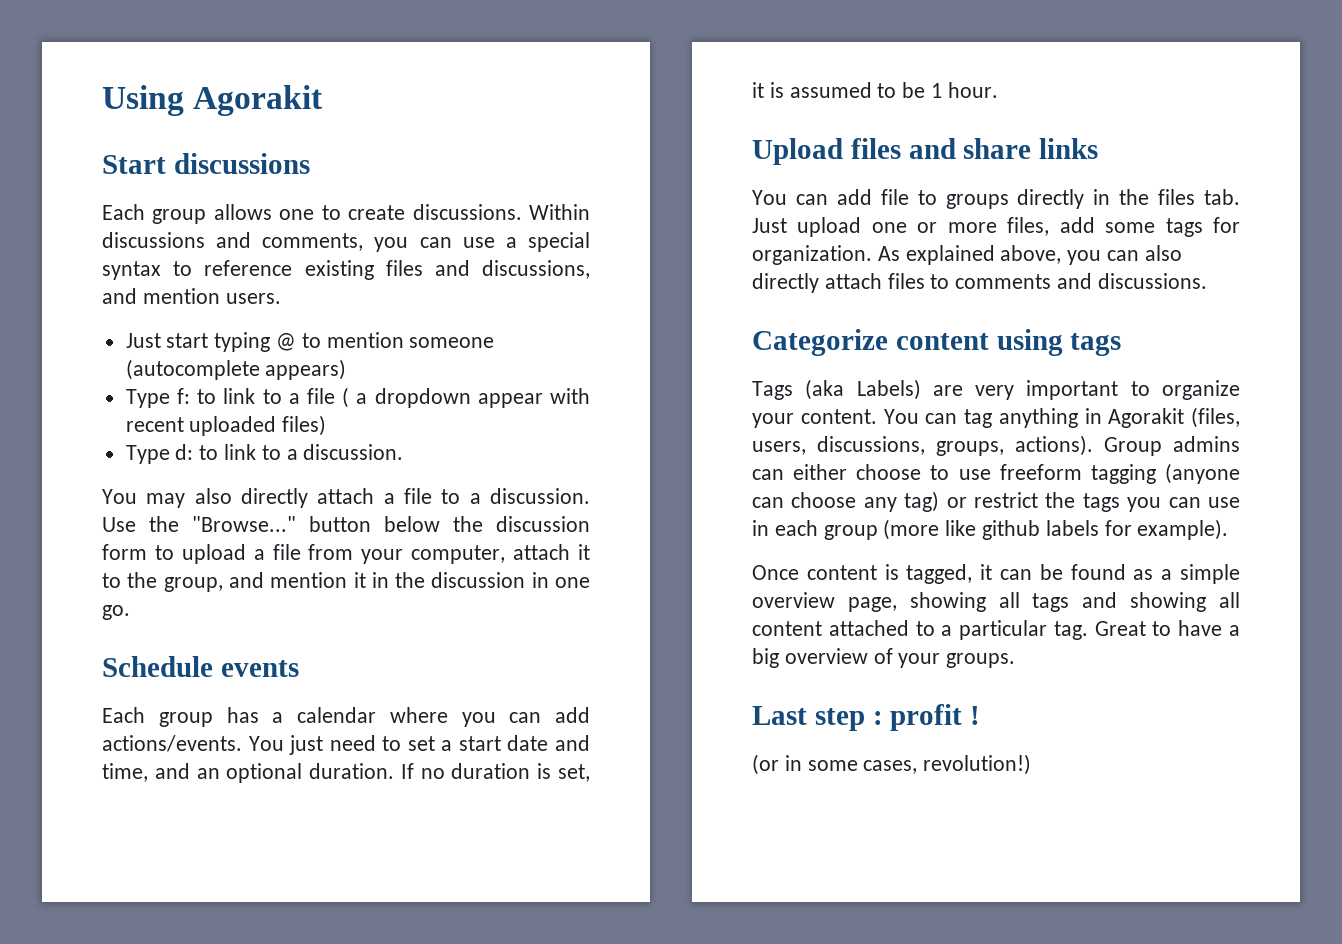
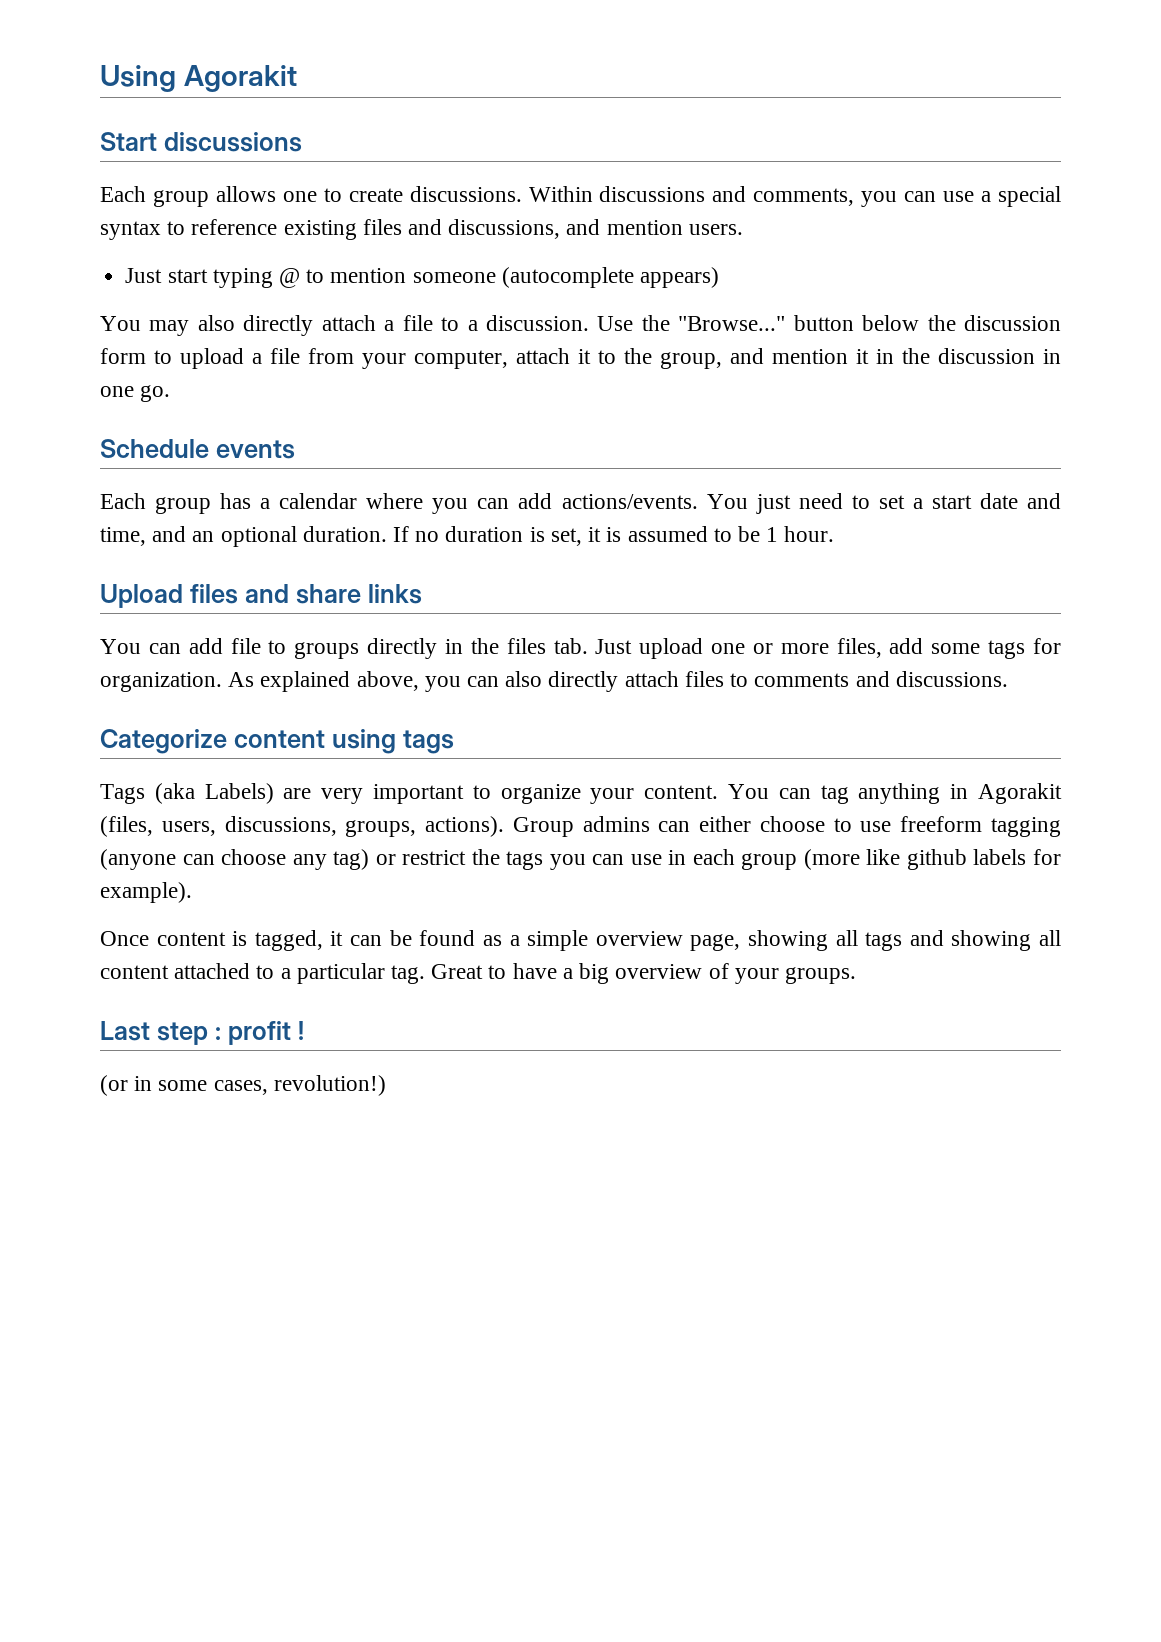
- Type f: to link to a file ( a dropdown appear with recent uploaded files)
- Type d: to link to a discussion.

